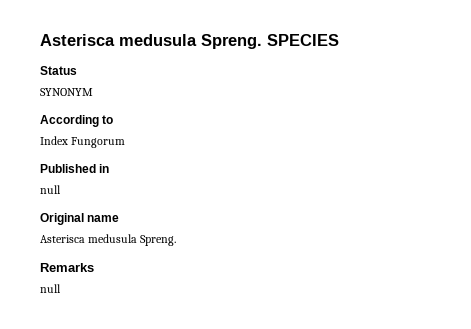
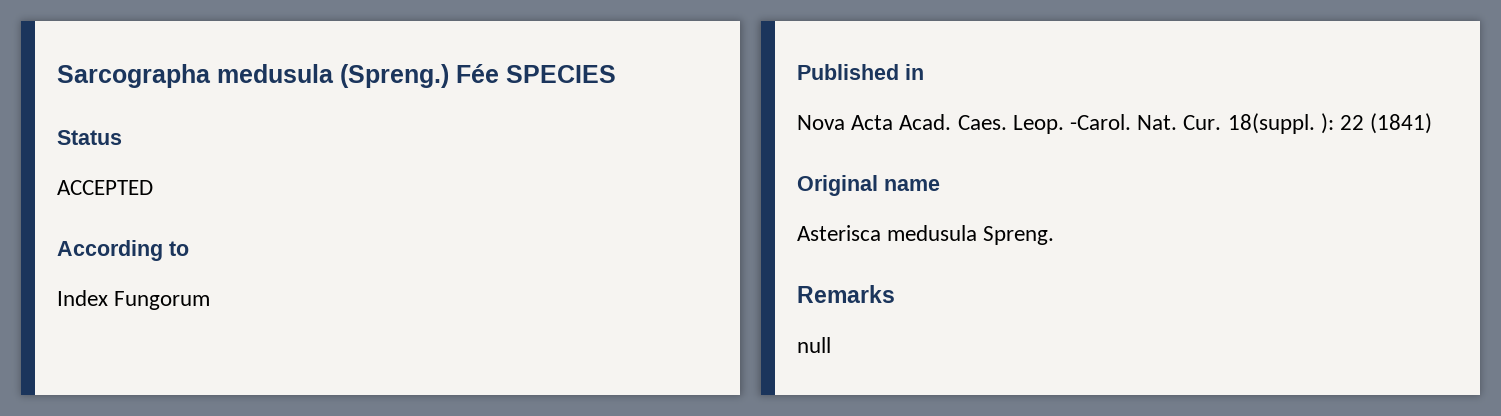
- Asterisca medusula Spreng. SPECIES
+ Sarcographa medusula (Spreng.) Fée SPECIES
- SYNONYM
+ ACCEPTED
  Published in
- null
+ Nova Acta Acad. Caes. Leop. -Carol. Nat. Cur. 18(suppl. ): 22 (1841)

